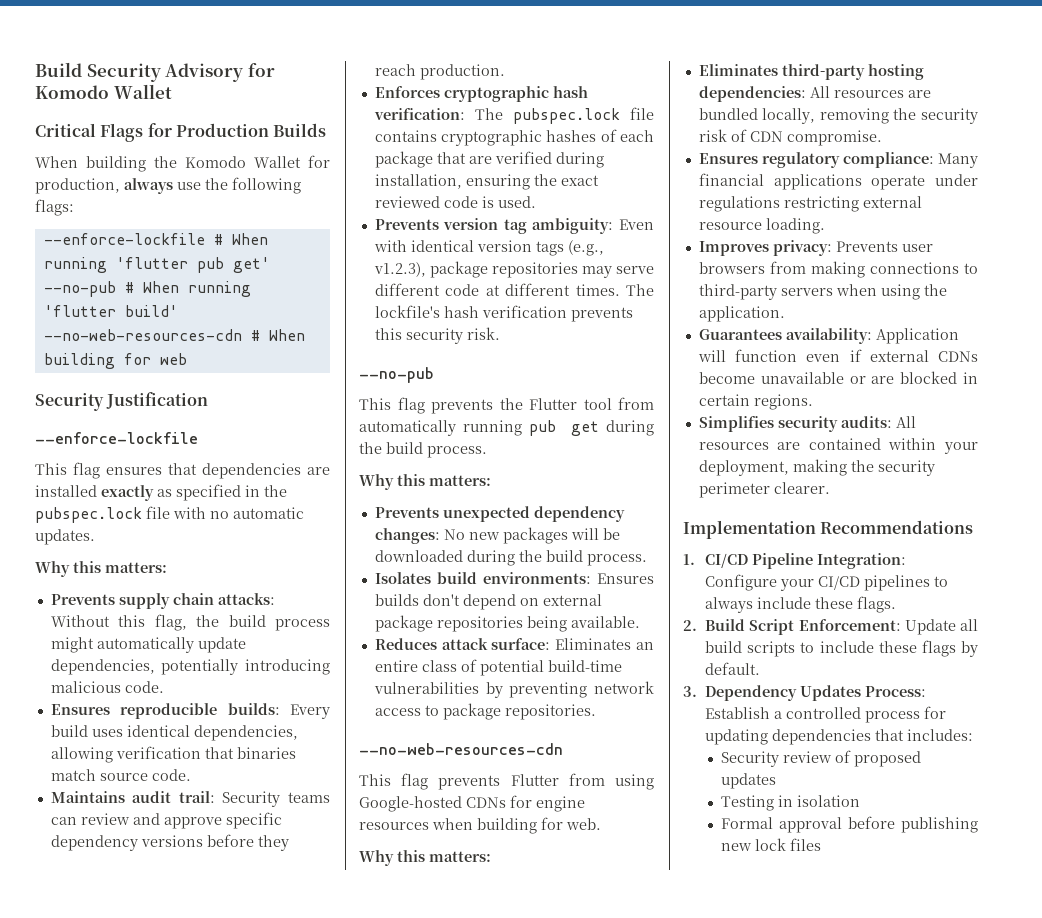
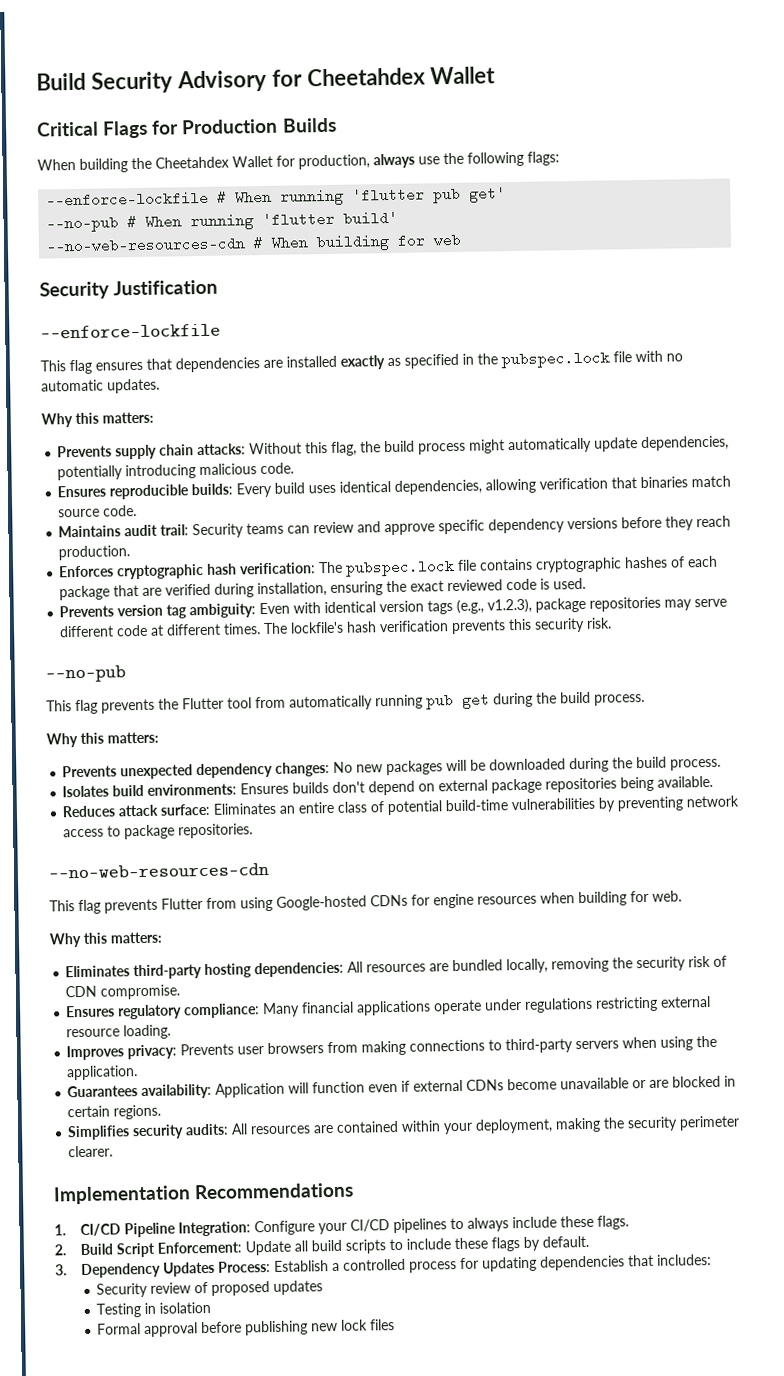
- Build Security Advisory for Komodo Wallet
+ Build Security Advisory for Cheetahdex Wallet
- When building the Komodo Wallet for production, always use the following flags:
+ When building the Cheetahdex Wallet for production, always use the following flags:

